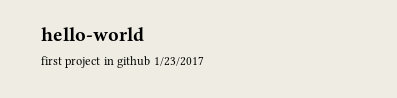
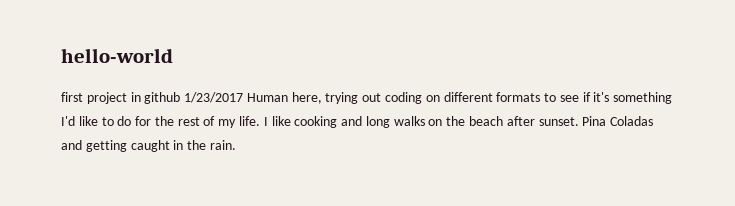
- first project in github 1/23/2017
+ first project in github 1/23/2017 Human here, trying out coding on different formats to see if it's something I'd like to do for the rest of my life. I like cooking and long walks on the beach after sunset. Pina Coladas and getting caught in the rain.

